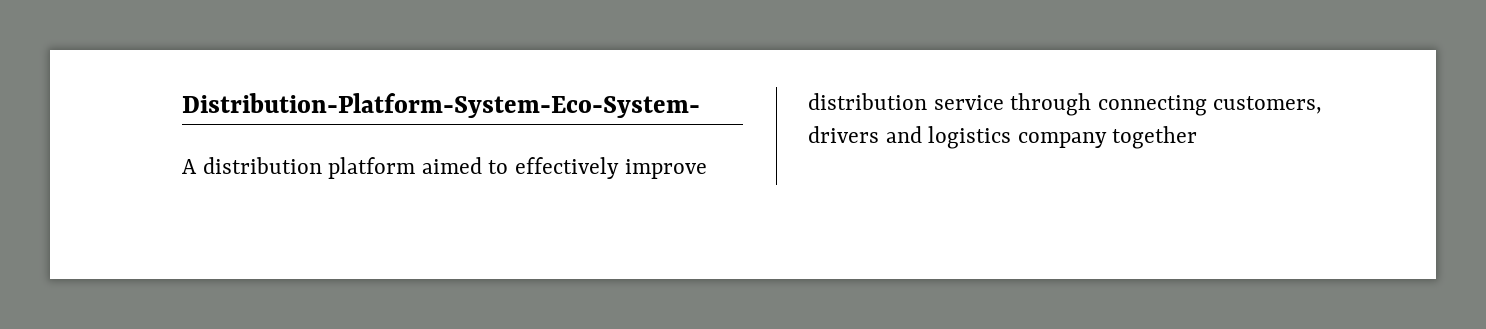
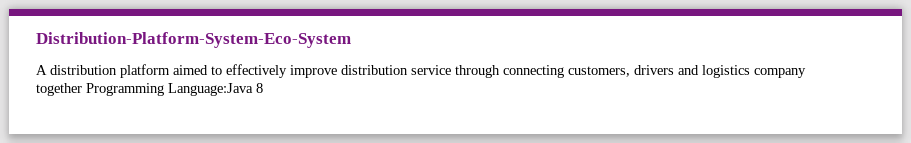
- Distribution-Platform-System-Eco-System-
+ Distribution-Platform-System-Eco-System
- A distribution platform aimed to effectively improve distribution service through connecting customers, drivers and logistics company together
+ A distribution platform aimed to effectively improve distribution service through connecting customers, drivers and logistics company together Programming Language:Java 8

